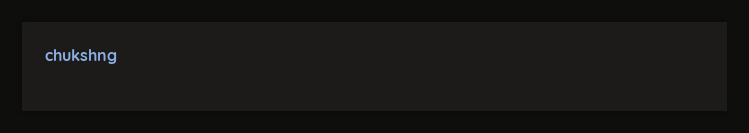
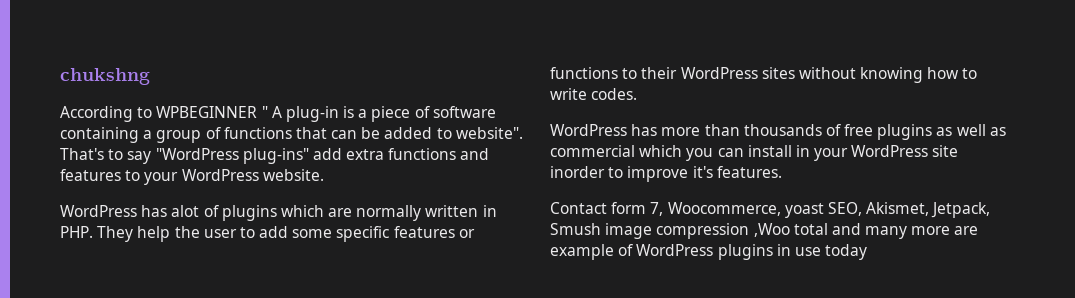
+ According to WPBEGINNER " A plug-in is a piece of software containing a group of functions that can be added to website". That's to say "WordPress plug-ins" add extra functions and features to your WordPress website.
+ WordPress has alot of plugins which are normally written in PHP. They help the user to add some specific features or functions to their WordPress sites without knowing how to write codes.
+ WordPress has more than thousands of free plugins as well as commercial which you can install in your WordPress site inorder to improve it's features.
+ Contact form 7, Woocommerce, yoast SEO, Akismet, Jetpack, Smush image compression ,Woo total and many more are example of WordPress plugins in use today

